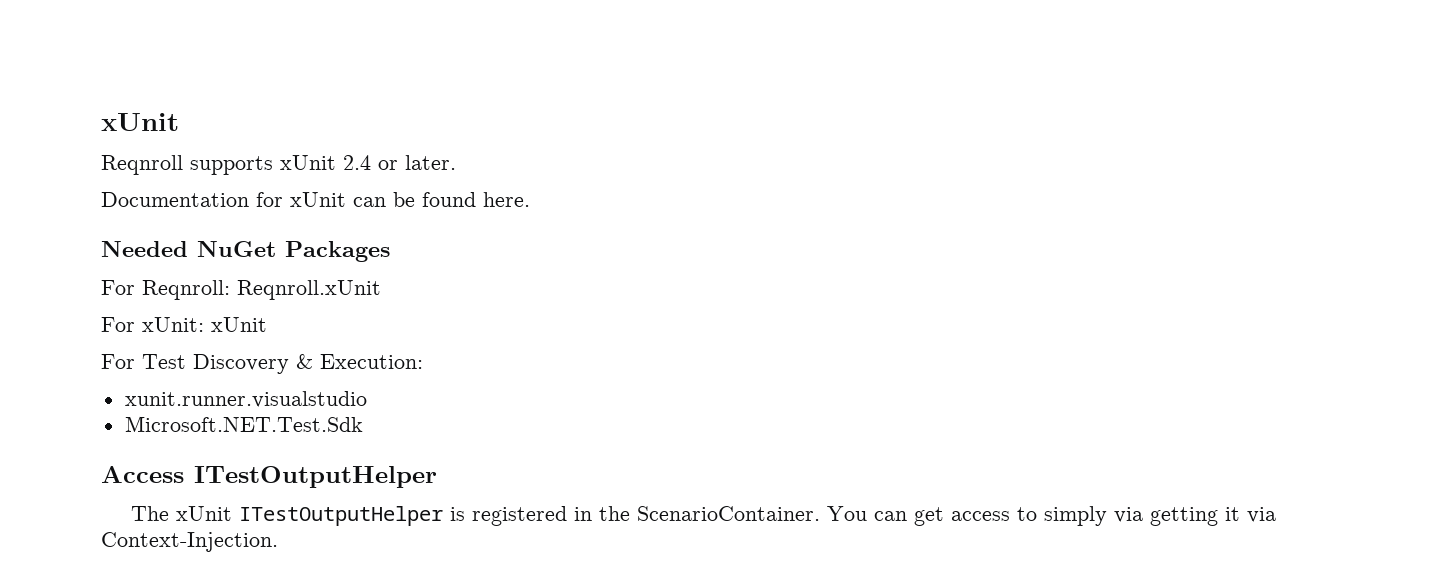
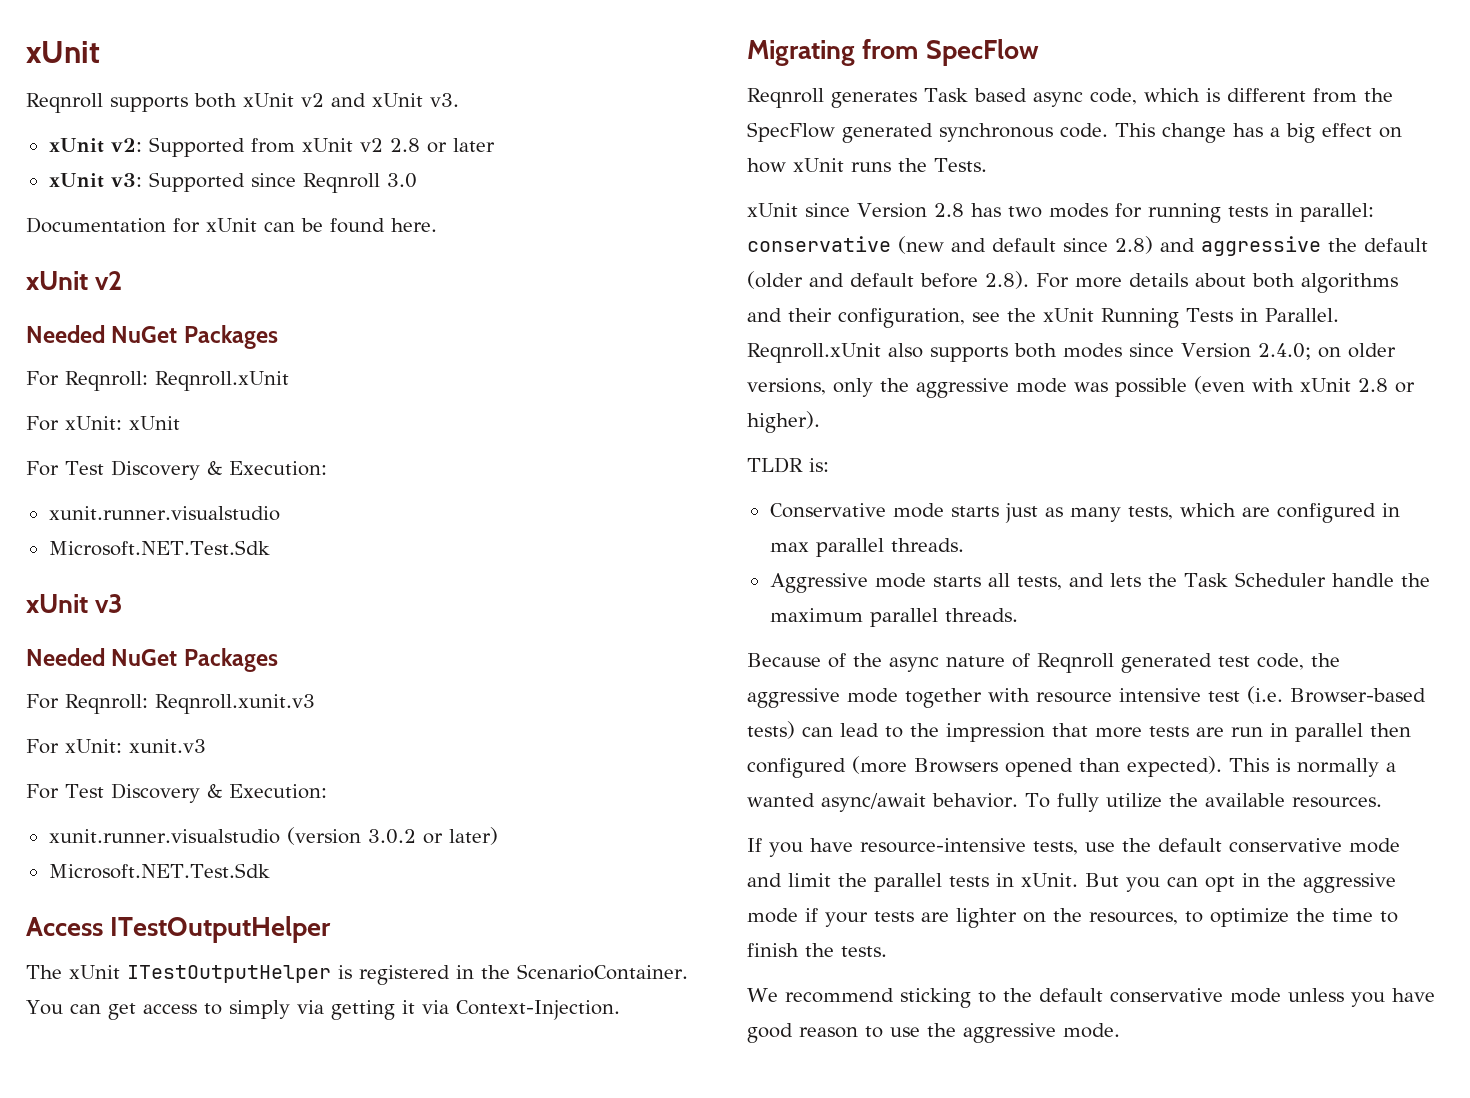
- Reqnroll supports xUnit 2.4 or later.
+ Reqnroll supports both xUnit v2 and xUnit v3.
+ xUnit v2: Supported from xUnit v2 2.8 or later
+ xUnit v3: Supported since Reqnroll 3.0
  Documentation for xUnit can be found here.
+ xUnit v2
+ xUnit v3
+ Needed NuGet Packages
+ For Reqnroll: Reqnroll.xunit.v3
+ For xUnit: xunit.v3
+ For Test Discovery & Execution:
+ xunit.runner.visualstudio (version 3.0.2 or later)
+ Microsoft.NET.Test.Sdk
+ Migrating from SpecFlow
+ Reqnroll generates Task based async code, which is different from the SpecFlow generated synchronous code. This change has a big effect on how xUnit runs the Tests.
+ xUnit since Version 2.8 has two modes for running tests in parallel: conservative (new and default since 2.8) and aggressive the default (older and default before 2.8). For more details about both algorithms and their configuration, see the xUnit Running Tests in Parallel. Reqnroll.xUnit also supports both modes since Version 2.4.0; on older versions, only the aggressive mode was possible (even with xUnit 2.8 or higher).
+ TLDR is:
+ Conservative mode starts just as many tests, which are configured in max parallel threads.
+ Aggressive mode starts all tests, and lets the Task Scheduler handle the maximum parallel threads.
+ Because of the async nature of Reqnroll generated test code, the aggressive mode together with resource intensive test (i.e. Browser-based tests) can lead to the impression that more tests are run in parallel then configured (more Browsers opened than expected). This is normally a wanted async/await behavior. To fully utilize the available resources.
+ If you have resource-intensive tests, use the default conservative mode and limit the parallel tests in xUnit. But you can opt in the aggressive mode if your tests are lighter on the resources, to optimize the time to finish the tests.
+ We recommend sticking to the default conservative mode unless you have good reason to use the aggressive mode.

